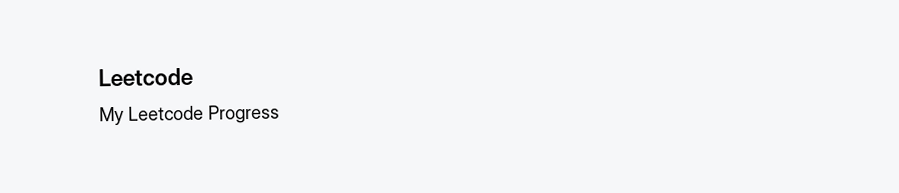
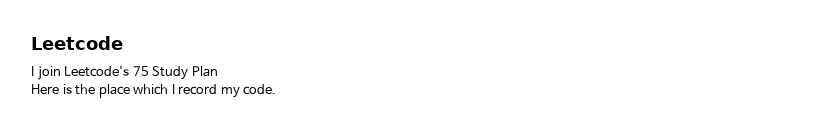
- My Leetcode Progress
+ I join Leetcode's 75 Study Plan
+ Here is the place which I record my code.

